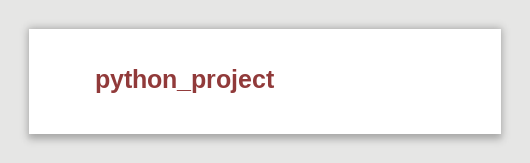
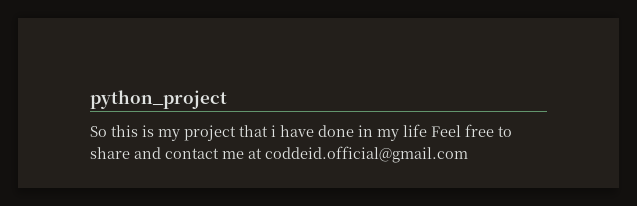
+ So this is my project that i have done in my life Feel free to share and contact me at coddeid.official@gmail.com

